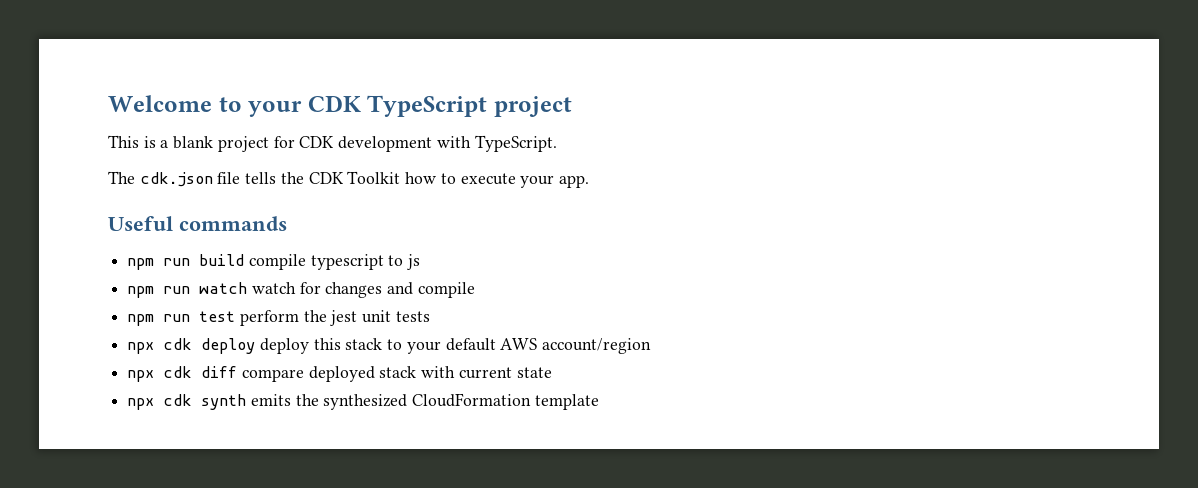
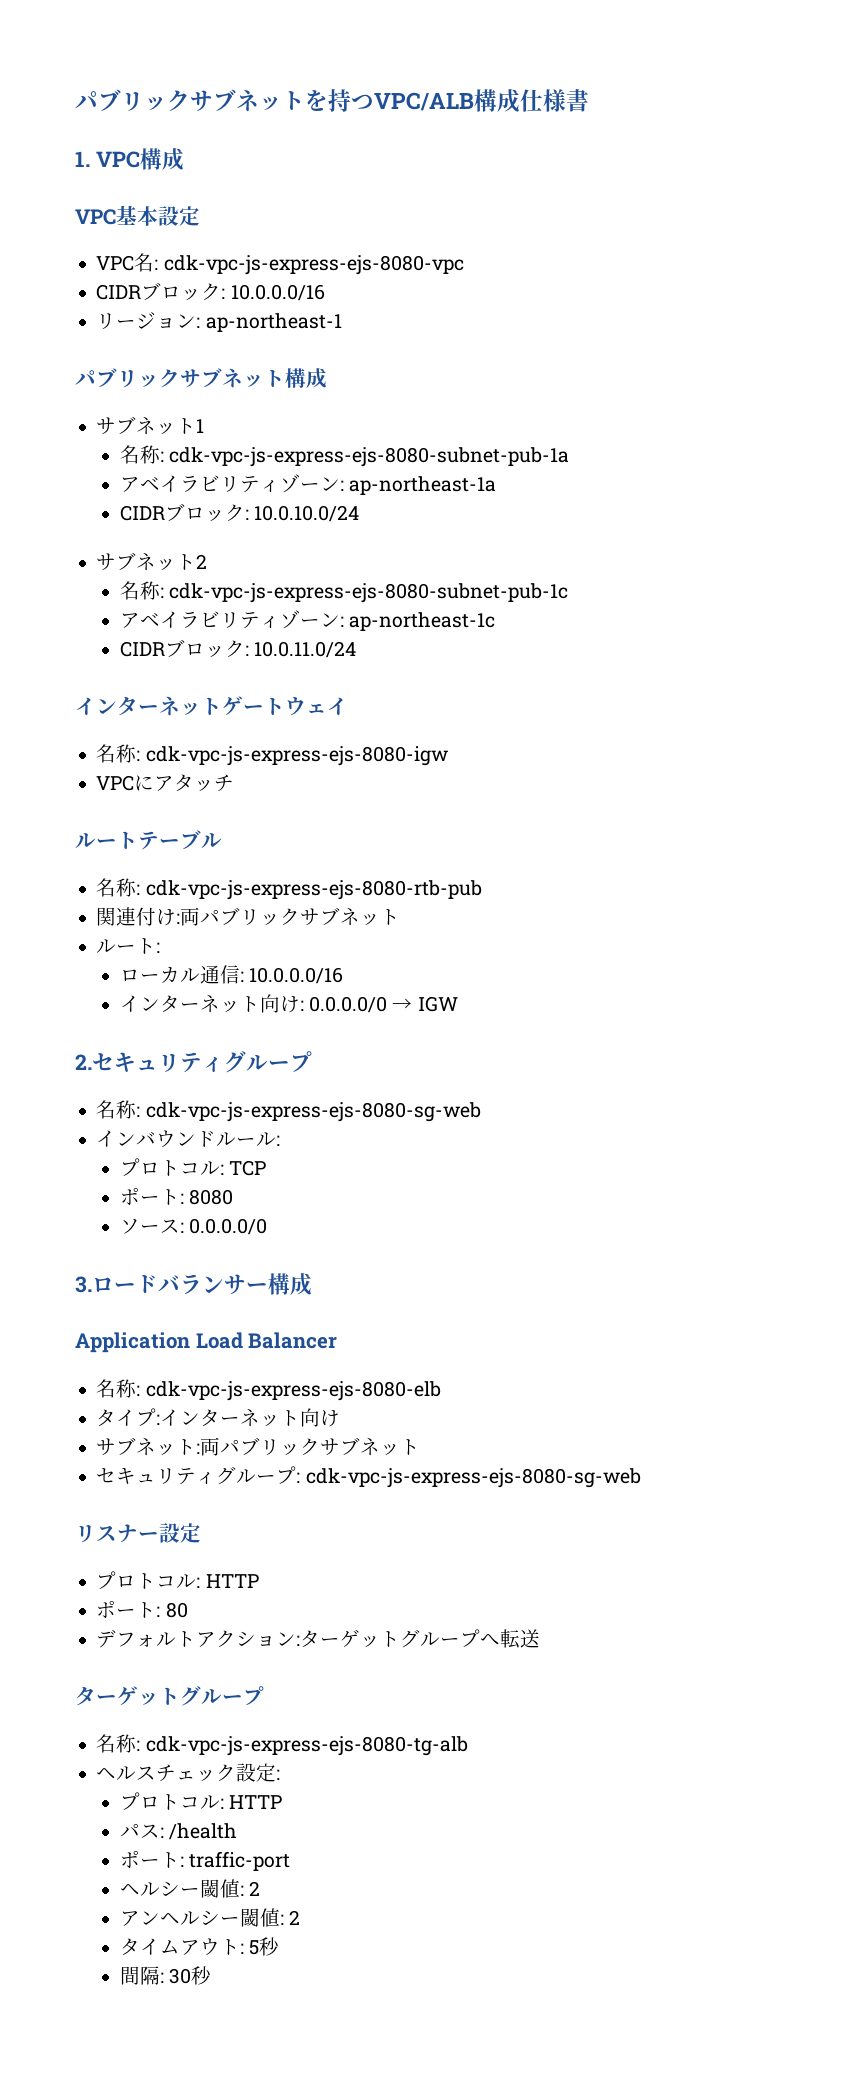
- Welcome to your CDK TypeScript project
- This is a blank project for CDK development with TypeScript.
- The cdk.json file tells the CDK Toolkit how to execute your app.
- Useful commands
- npm run build compile typescript to js
- npm run watch watch for changes and compile
- npm run test perform the jest unit tests
- npx cdk deploy deploy this stack to your default AWS account/region
- npx cdk diff compare deployed stack with current state
- npx cdk synth emits the synthesized CloudFormation template
+ パブリックサブネットを持つVPC/ALB構成仕様書
+ 1. VPC構成
+ VPC基本設定
+ VPC名: cdk-vpc-js-express-ejs-8080-vpc
+ CIDRブロック: 10.0.0.0/16
+ リージョン: ap-northeast-1
+ パブリックサブネット構成
+ サブネット1
+ 名称: cdk-vpc-js-express-ejs-8080-subnet-pub-1a
+ アベイラビリティゾーン: ap-northeast-1a
+ CIDRブロック: 10.0.10.0/24
+ サブネット2
+ 名称: cdk-vpc-js-express-ejs-8080-subnet-pub-1c
+ アベイラビリティゾーン: ap-northeast-1c
+ CIDRブロック: 10.0.11.0/24
+ インターネットゲートウェイ
+ 名称: cdk-vpc-js-express-ejs-8080-igw
+ VPCにアタッチ
+ ルートテーブル
+ 名称: cdk-vpc-js-express-ejs-8080-rtb-pub
+ 関連付け:両パブリックサブネット
+ ルート:
+ ローカル通信: 10.0.0.0/16
+ インターネット向け: 0.0.0.0/0 → IGW
+ 2.セキュリティグループ
+ 名称: cdk-vpc-js-express-ejs-8080-sg-web
+ インバウンドルール:
+ プロトコル: TCP
+ ポート: 8080
+ ソース: 0.0.0.0/0
+ 3.ロードバランサー構成
+ Application Load Balancer
+ 名称: cdk-vpc-js-express-ejs-8080-elb
+ タイプ:インターネット向け
+ サブネット:両パブリックサブネット
+ セキュリティグループ: cdk-vpc-js-express-ejs-8080-sg-web
+ リスナー設定
+ プロトコル: HTTP
+ ポート: 80
+ デフォルトアクション:ターゲットグループへ転送
+ ターゲットグループ
+ 名称: cdk-vpc-js-express-ejs-8080-tg-alb
+ ヘルスチェック設定:
+ プロトコル: HTTP
+ パス: /health
+ ポート: traffic-port
+ ヘルシー閾値: 2
+ アンヘルシー閾値: 2
+ タイムアウト: 5秒
+ 間隔: 30秒

